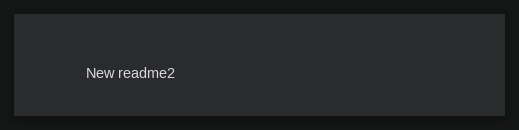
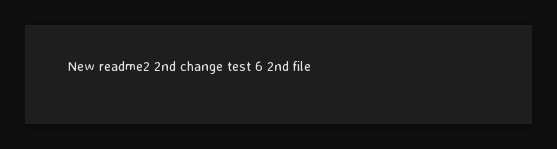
- New readme2
+ New readme2 2nd change test 6 2nd file

